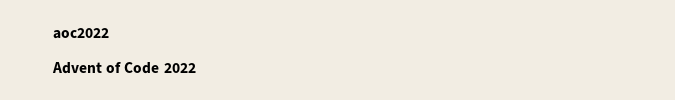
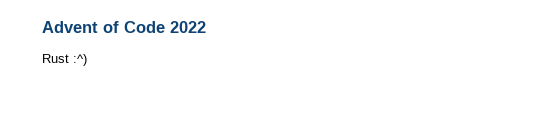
- aoc2022
+ Rust :^)

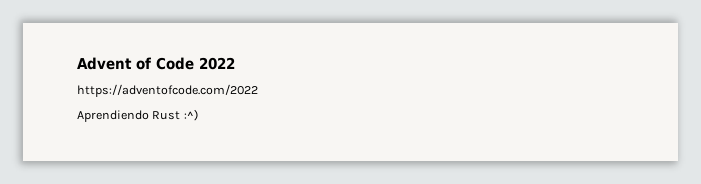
- Rust :^)
+ https://adventofcode.com/2022
+ Aprendiendo Rust :^)

